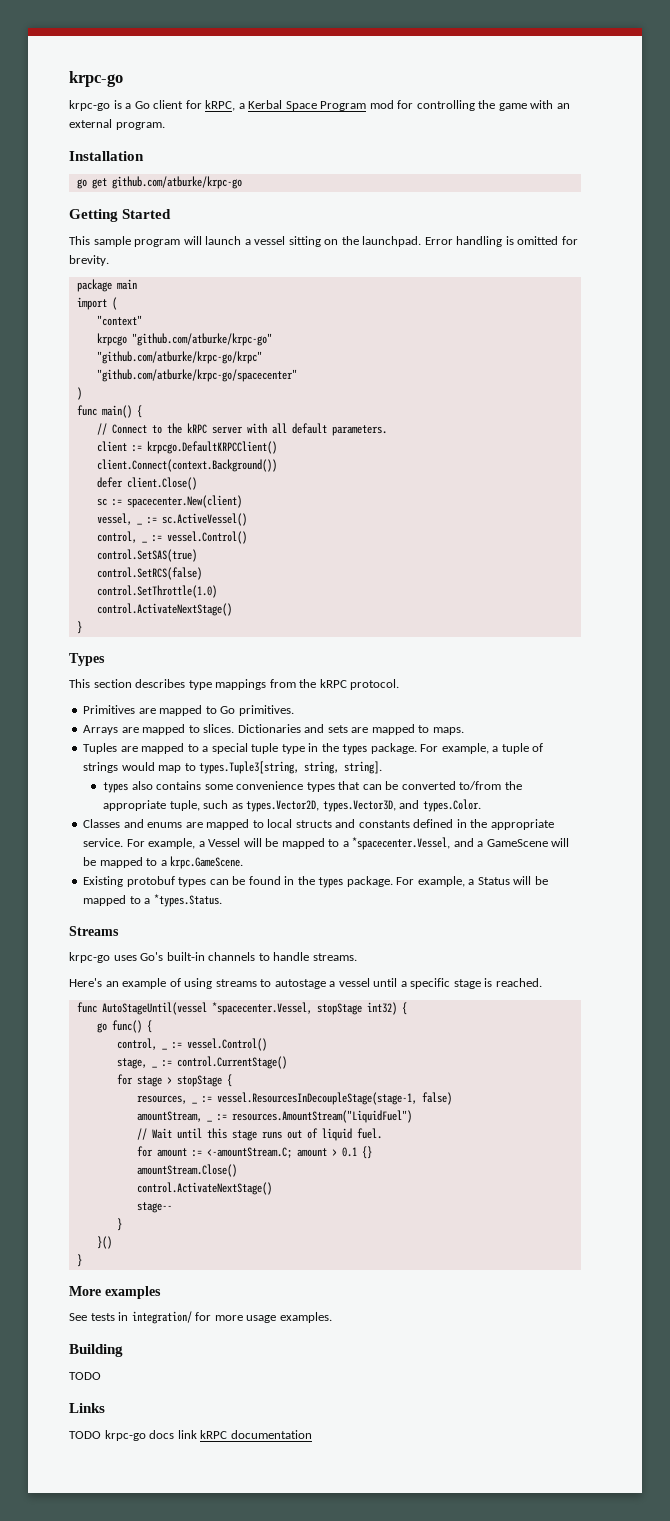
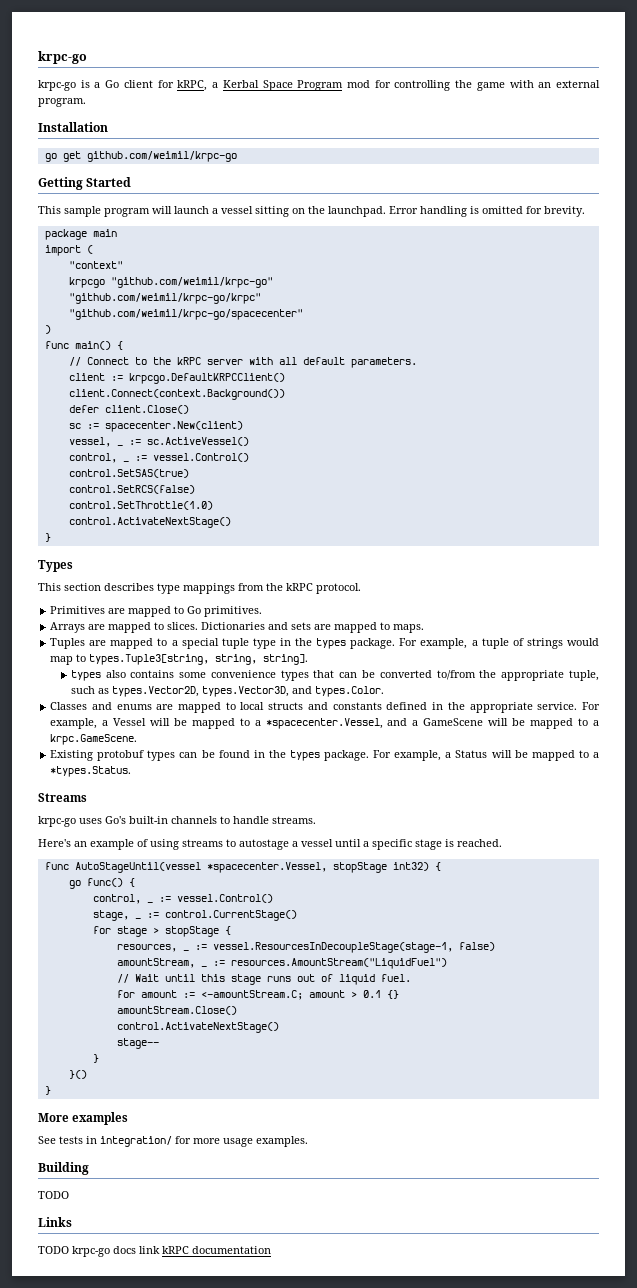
- go get github.com/atburke/krpc-go
+ go get github.com/weimil/krpc-go
- krpcgo "github.com/atburke/krpc-go"
- "github.com/atburke/krpc-go/krpc"
- "github.com/atburke/krpc-go/spacecenter"
+ krpcgo "github.com/weimil/krpc-go"
+ "github.com/weimil/krpc-go/krpc"
+ "github.com/weimil/krpc-go/spacecenter"

